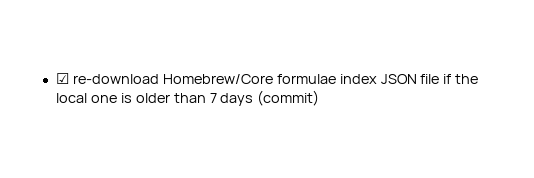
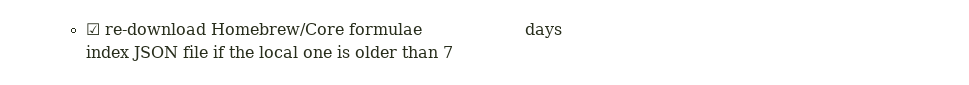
- ☑ re-download Homebrew/Core formulae index JSON file if the local one is older than 7 days (commit)
+ ☑ re-download Homebrew/Core formulae index JSON file if the local one is older than 7 days

